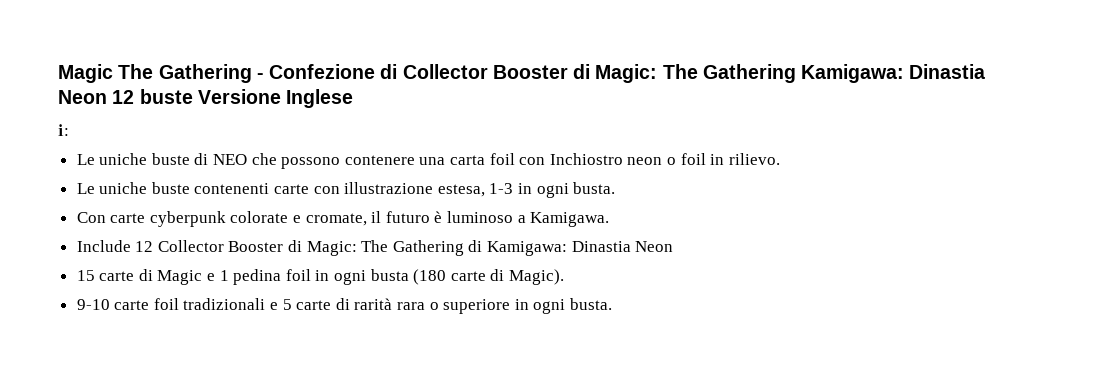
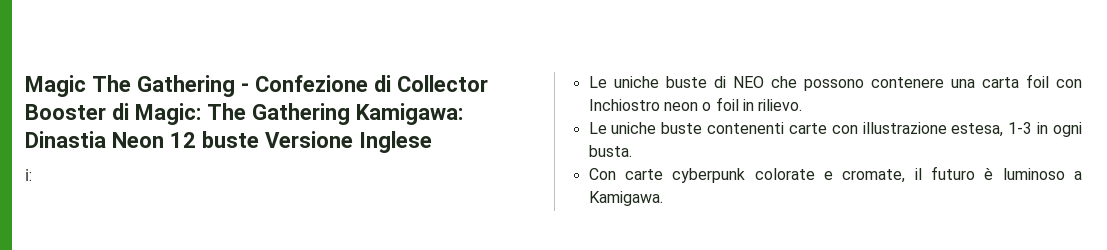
- Include 12 Collector Booster di Magic: The Gathering di Kamigawa: Dinastia Neon
- 15 carte di Magic e 1 pedina foil in ogni busta (180 carte di Magic).
- 9-10 carte foil tradizionali e 5 carte di rarità rara o superiore in ogni busta.

